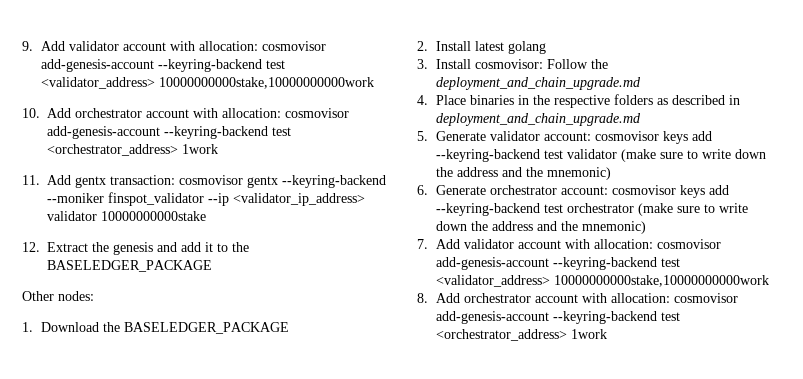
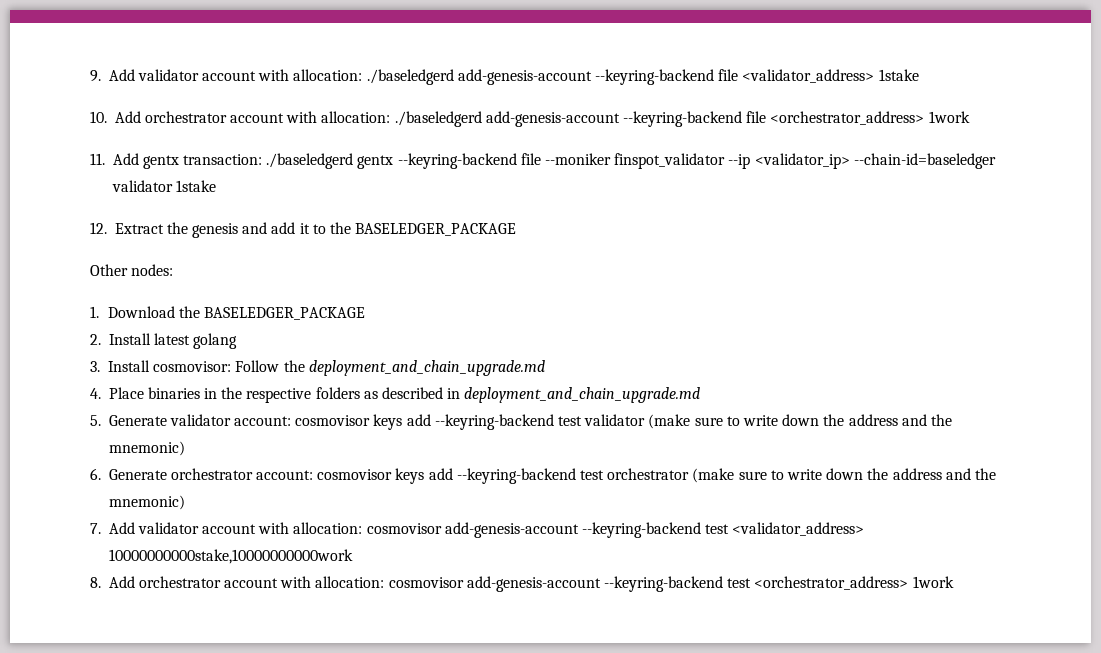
- 9. Add validator account with allocation: cosmovisor add-genesis-account --keyring-backend test <validator_address> 10000000000stake,10000000000work
+ 9. Add validator account with allocation: ./baseledgerd add-genesis-account --keyring-backend file <validator_address> 1stake
- 10. Add orchestrator account with allocation: cosmovisor add-genesis-account --keyring-backend test <orchestrator_address> 1work
+ 10. Add orchestrator account with allocation: ./baseledgerd add-genesis-account --keyring-backend file <orchestrator_address> 1work
- 11. Add gentx transaction: cosmovisor gentx --keyring-backend --moniker finspot_validator --ip <validator_ip_address> validator 10000000000stake
+ 11. Add gentx transaction: ./baseledgerd gentx --keyring-backend file --moniker finspot_validator --ip <validator_ip> --chain-id=baseledger validator 1stake

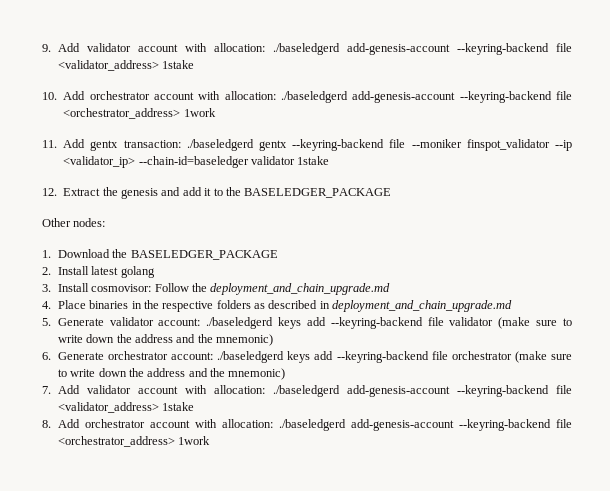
- 5. Generate validator account: cosmovisor keys add --keyring-backend test validator (make sure to write down the address and the mnemonic)
+ 5. Generate validator account: ./baseledgerd keys add --keyring-backend file validator (make sure to write down the address and the mnemonic)
- 6. Generate orchestrator account: cosmovisor keys add --keyring-backend test orchestrator (make sure to write down the address and the mnemonic)
+ 6. Generate orchestrator account: ./baseledgerd keys add --keyring-backend file orchestrator (make sure to write down the address and the mnemonic)
- 7. Add validator account with allocation: cosmovisor add-genesis-account --keyring-backend test <validator_address> 10000000000stake,10000000000work
+ 7. Add validator account with allocation: ./baseledgerd add-genesis-account --keyring-backend file <validator_address> 1stake
- 8. Add orchestrator account with allocation: cosmovisor add-genesis-account --keyring-backend test <orchestrator_address> 1work
+ 8. Add orchestrator account with allocation: ./baseledgerd add-genesis-account --keyring-backend file <orchestrator_address> 1work

